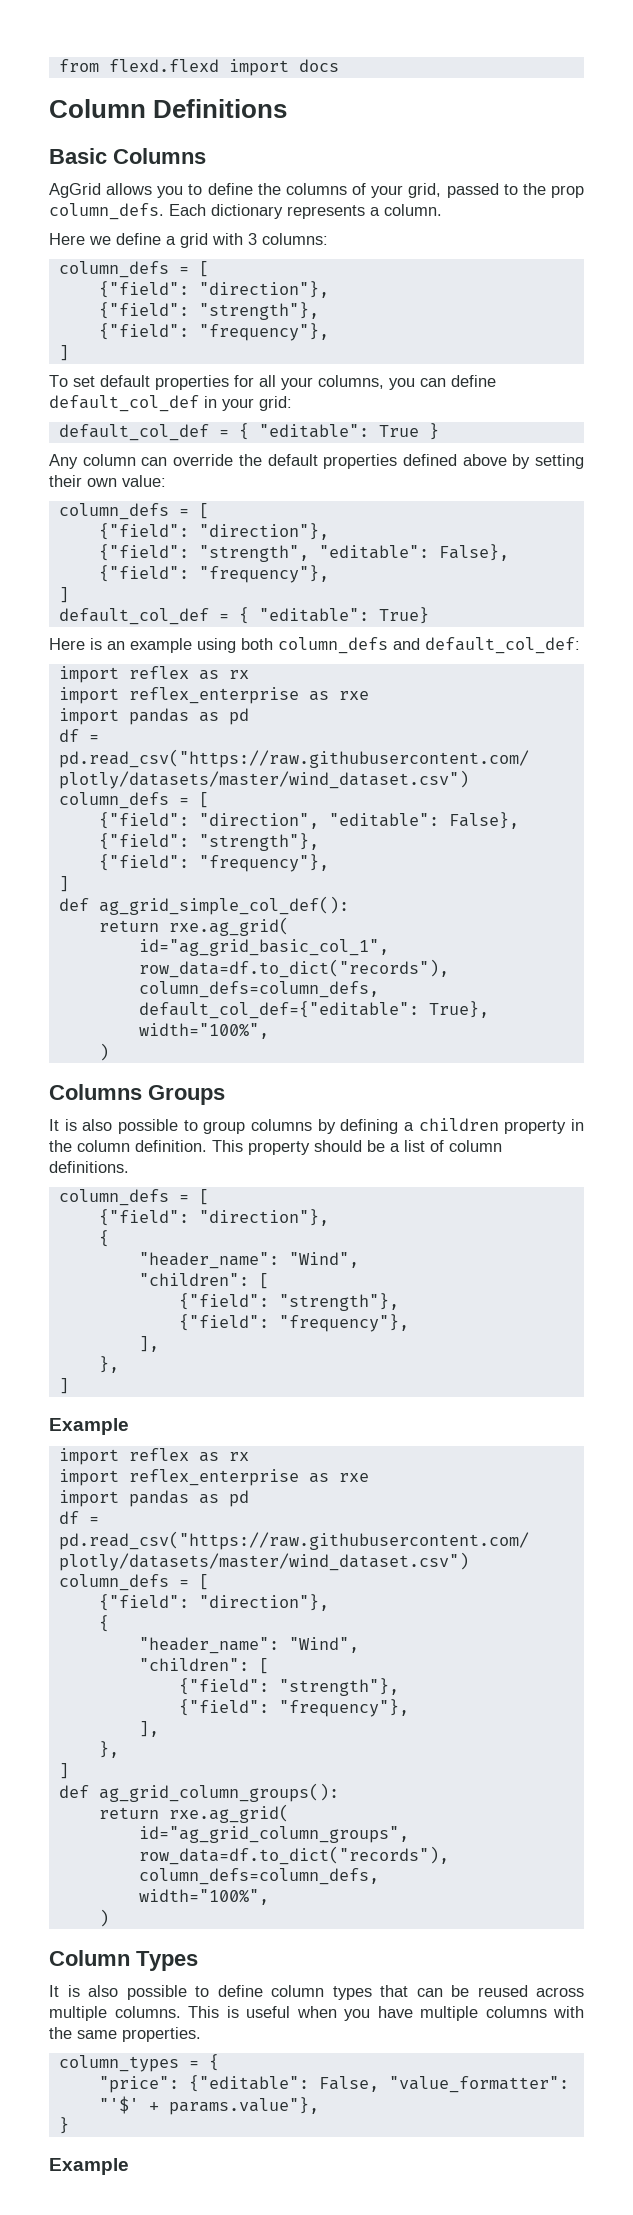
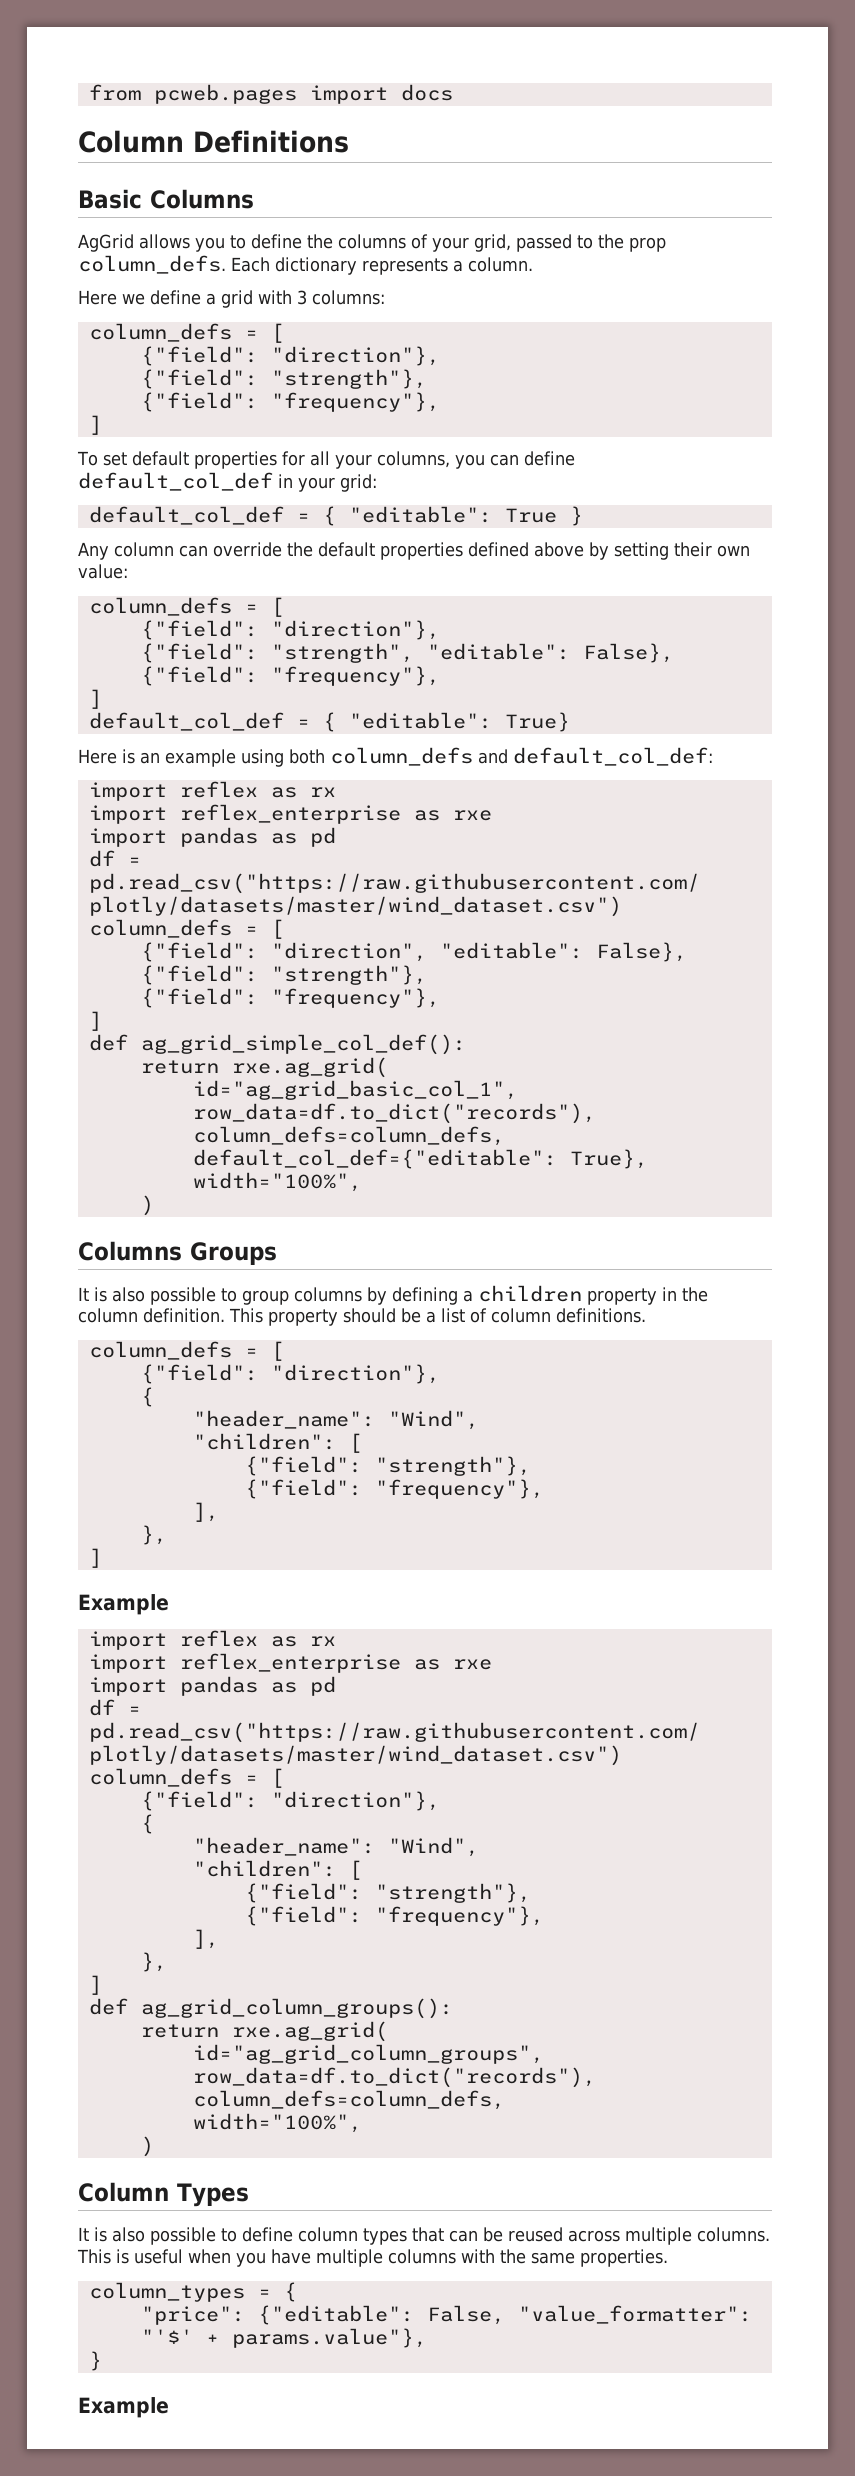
- from flexd.flexd import docs
+ from pcweb.pages import docs

